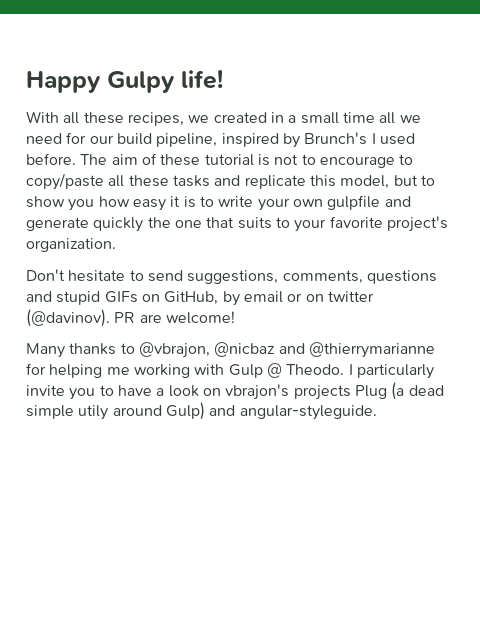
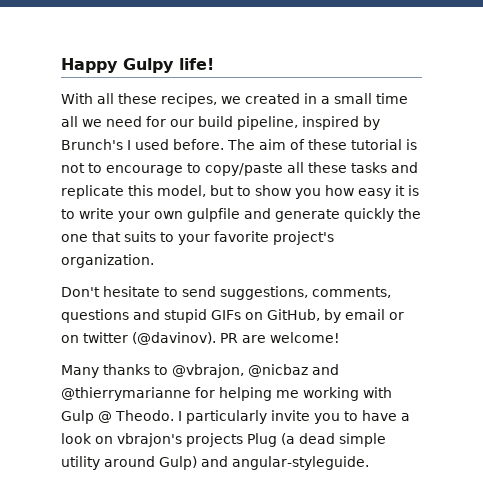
- I particularly invite you to have a look on vbrajon's projects Plug (a dead simple utily around Gulp) and angular-styleguide.
+ I particularly invite you to have a look on vbrajon's projects Plug (a dead simple utility around Gulp) and angular-styleguide.

